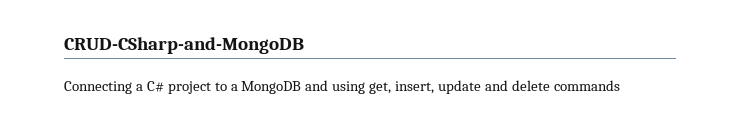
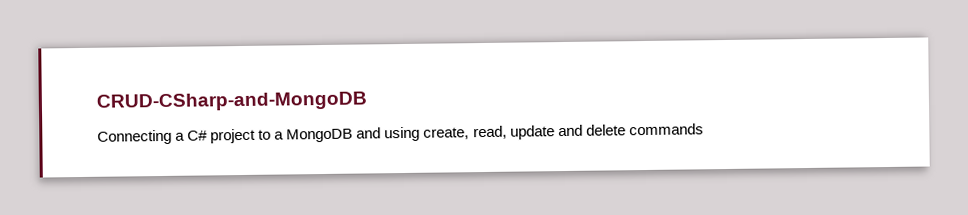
- Connecting a C# project to a MongoDB and using get, insert, update and delete commands
+ Connecting a C# project to a MongoDB and using create, read, update and delete commands

